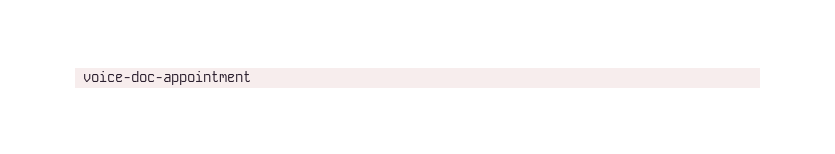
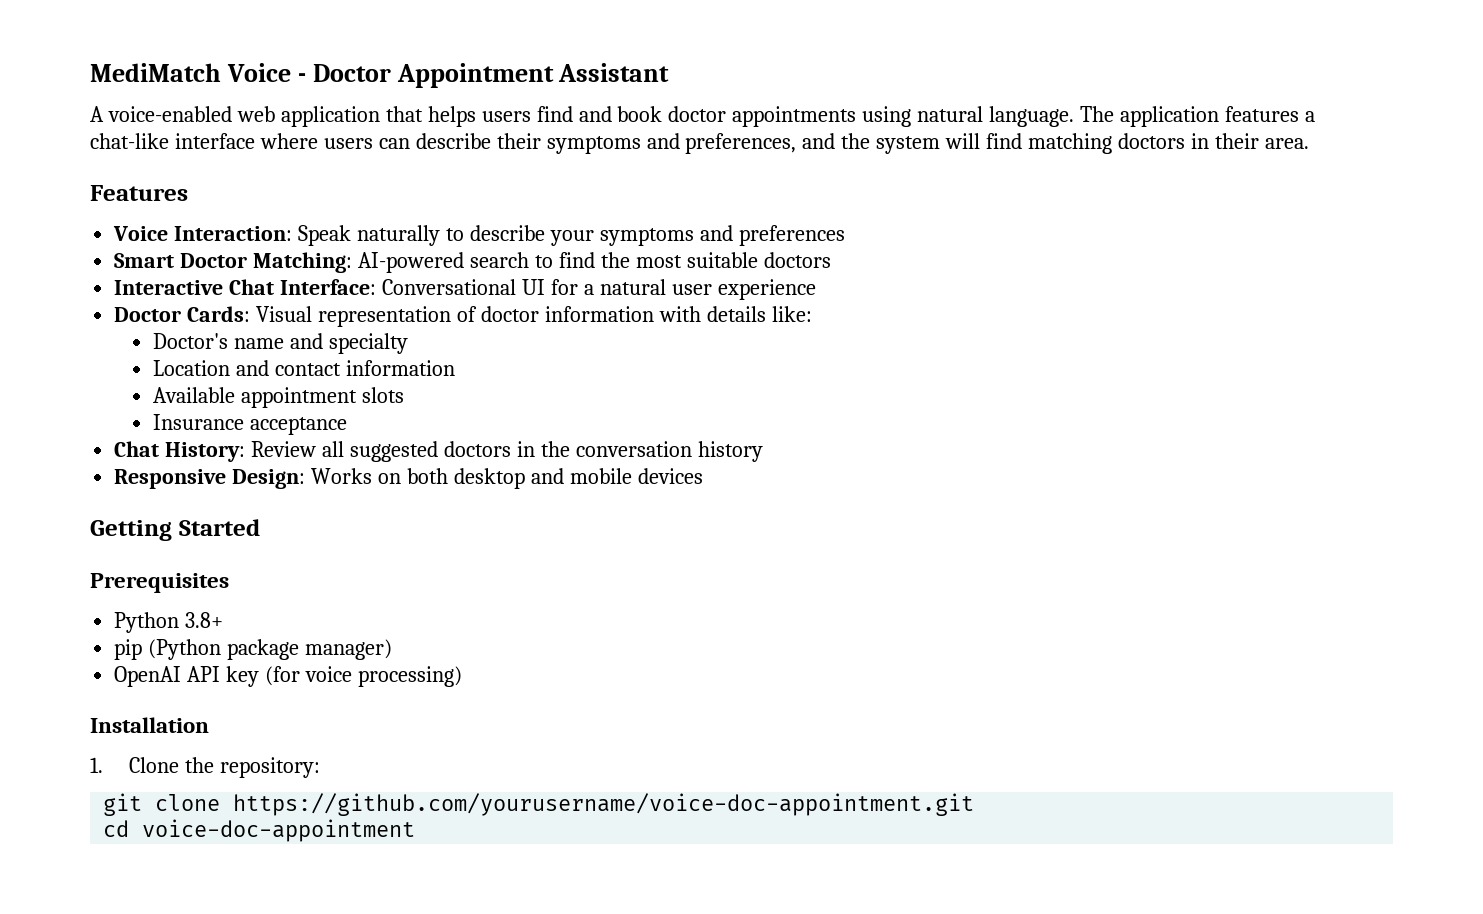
- voice-doc-appointment
+ MediMatch Voice - Doctor Appointment Assistant
+ A voice-enabled web application that helps users find and book doctor appointments using natural language. The application features a chat-like interface where users can describe their symptoms and preferences, and the system will find matching doctors in their area.
+ Features
+ Voice Interaction: Speak naturally to describe your symptoms and preferences
+ Smart Doctor Matching: AI-powered search to find the most suitable doctors
+ Interactive Chat Interface: Conversational UI for a natural user experience
+ Doctor Cards: Visual representation of doctor information with details like:
+ Doctor's name and specialty
+ Location and contact information
+ Available appointment slots
+ Insurance acceptance
+ Chat History: Review all suggested doctors in the conversation history
+ Responsive Design: Works on both desktop and mobile devices
+ Getting Started
+ Prerequisites
+ Python 3.8+
+ pip (Python package manager)
+ OpenAI API key (for voice processing)
+ Installation
+ 1. Clone the repository:
+ git clone https://github.com/yourusername/voice-doc-appointment.git
+ cd voice-doc-appointment

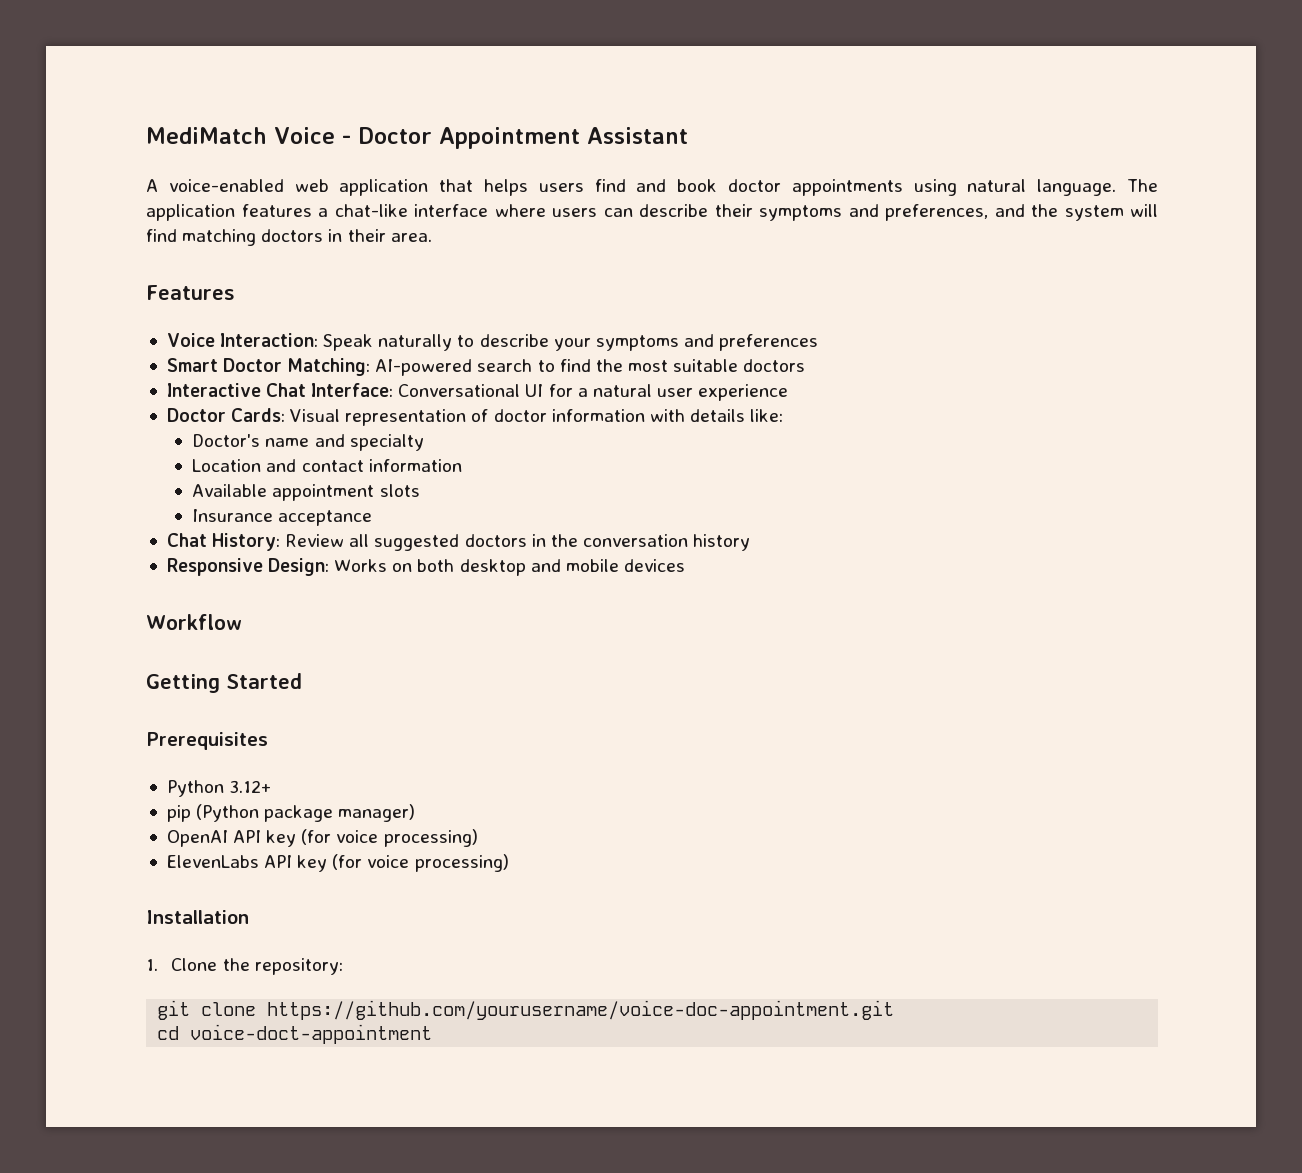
+ Workflow
- Python 3.8+
+ Python 3.12+
+ ElevenLabs API key (for voice processing)
- cd voice-doc-appointment
+ cd voice-doct-appointment

